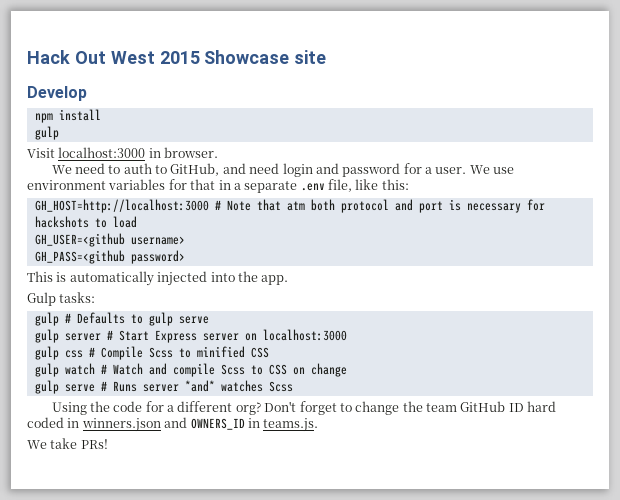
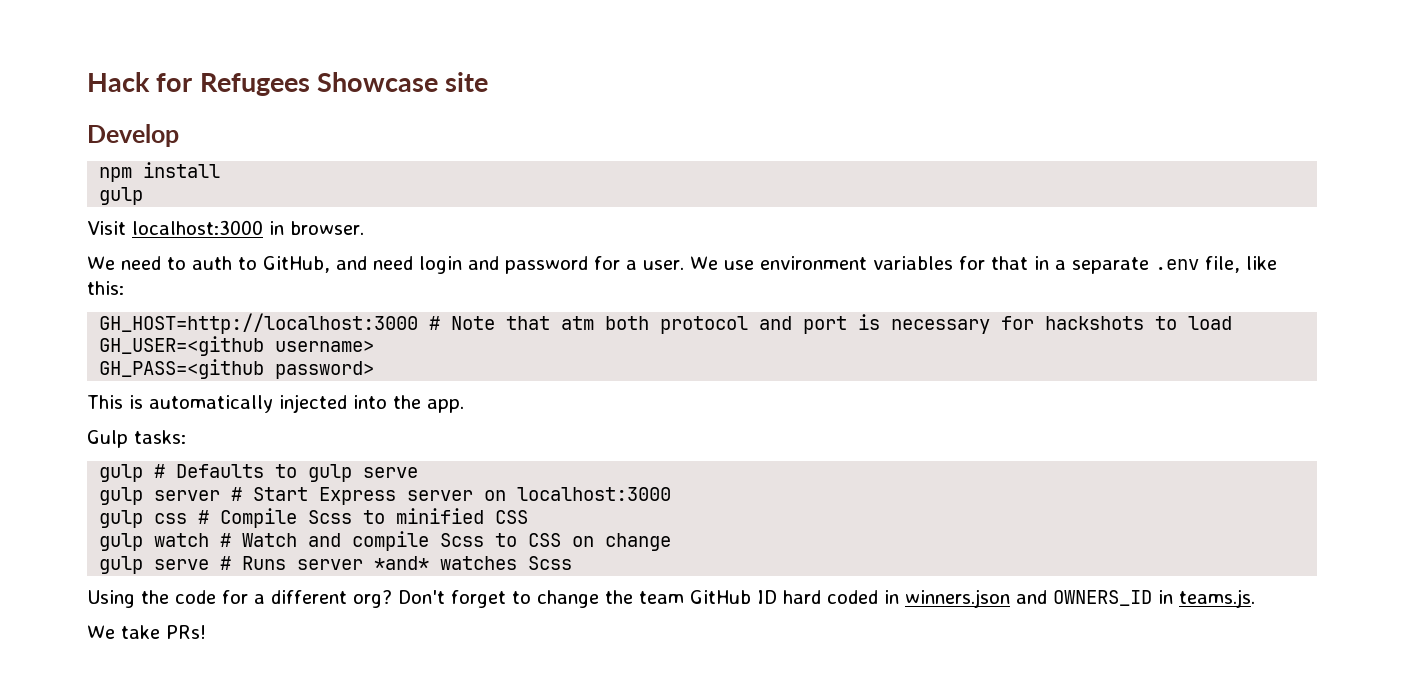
- Hack Out West 2015 Showcase site
+ Hack for Refugees Showcase site

